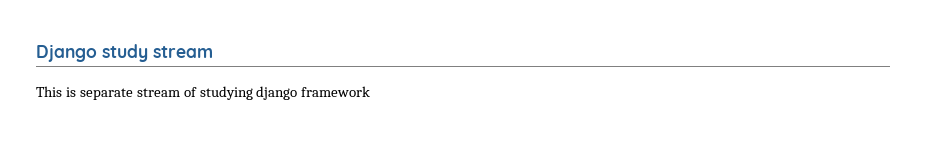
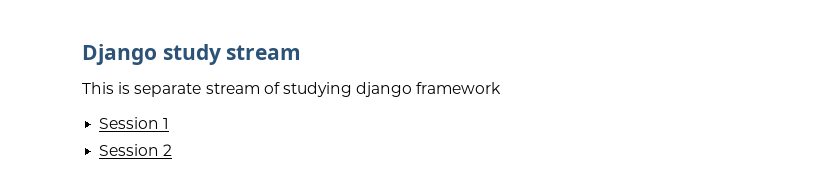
+ Session 1
+ Session 2

